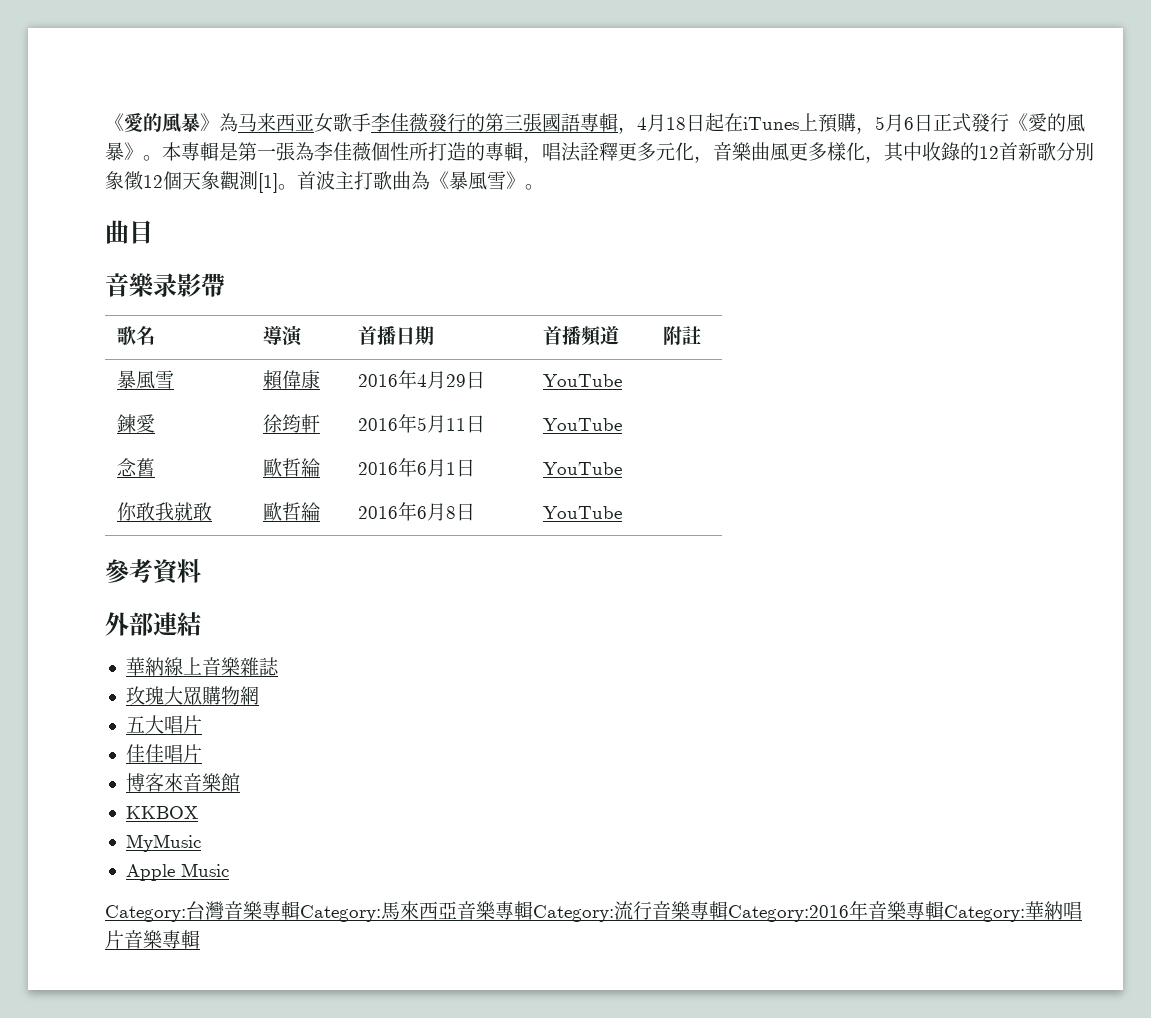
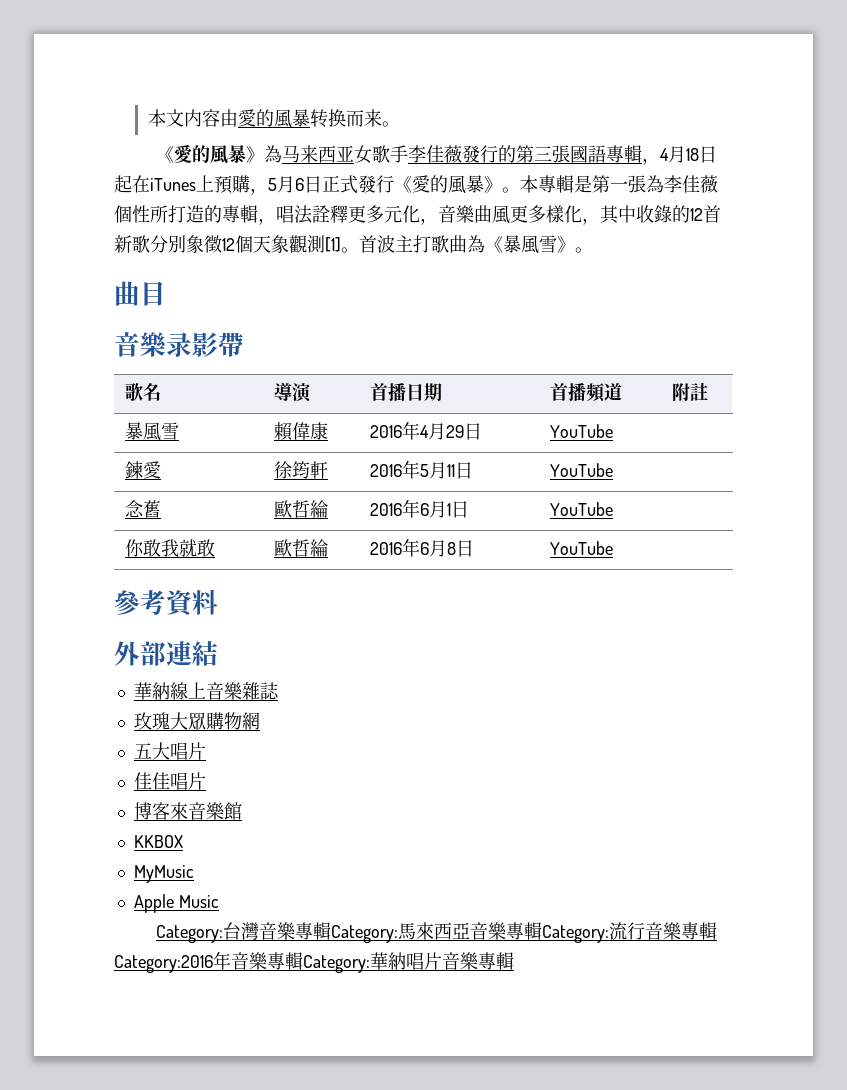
+ 本文内容由愛的風暴转换而来。

